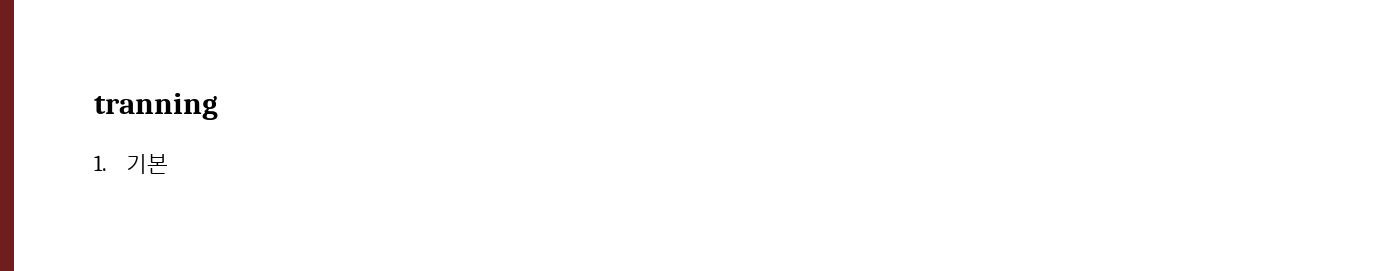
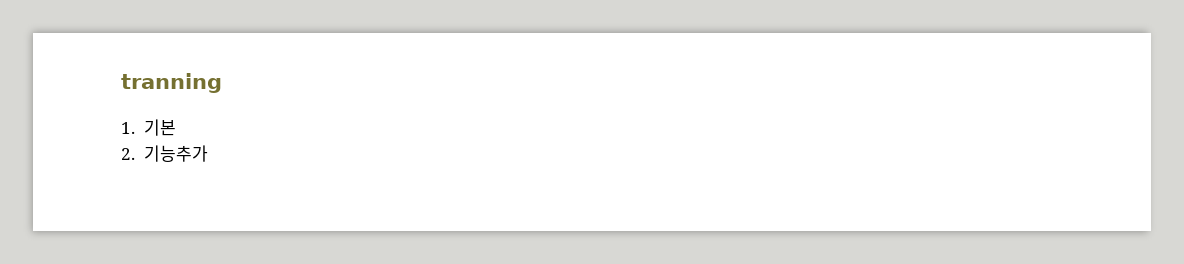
+ 2. 기능추가

